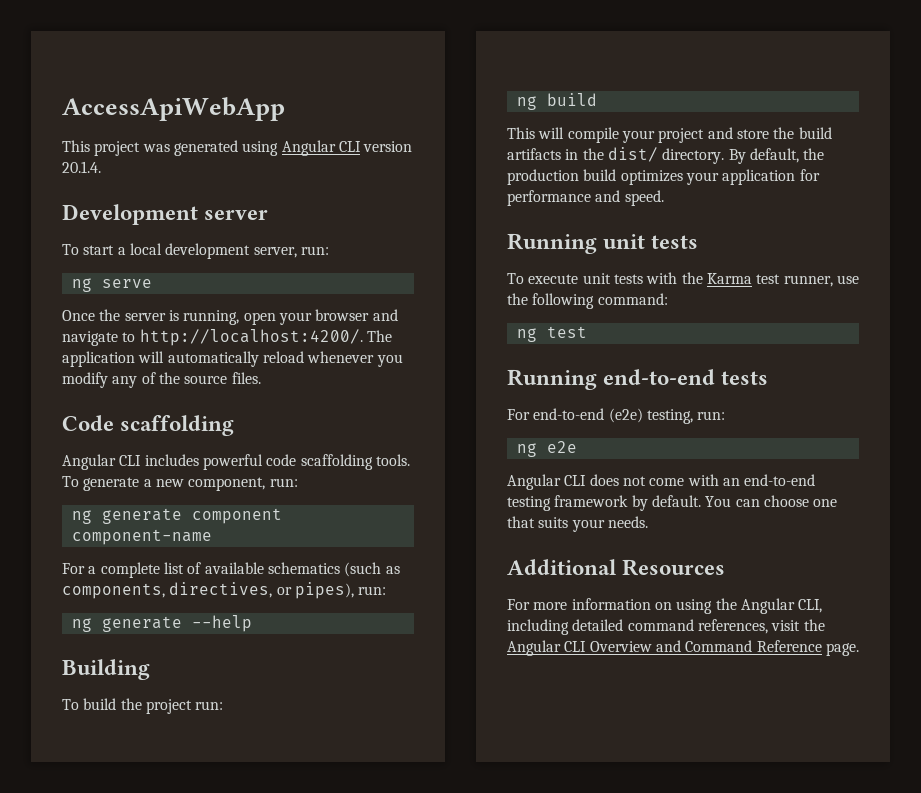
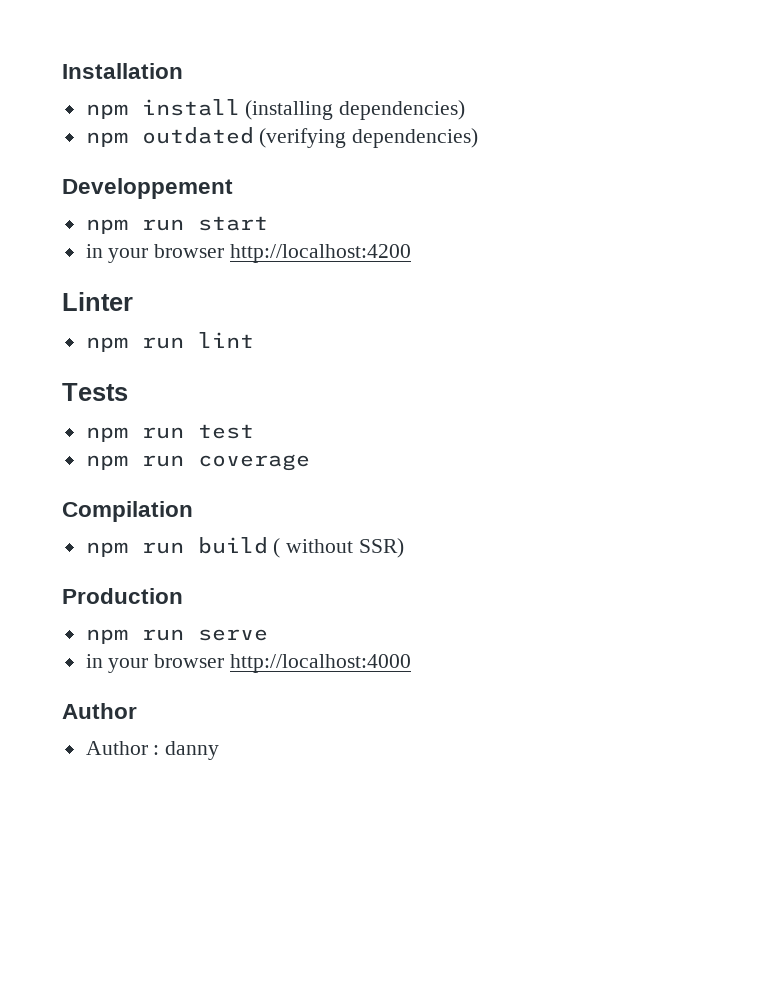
- AccessApiWebApp
- This project was generated using Angular CLI version 20.1.4.
- Development server
- To start a local development server, run:
- ng serve
- Once the server is running, open your browser and navigate to http://localhost:4200/. The application will automatically reload whenever you modify any of the source files.
- Code scaffolding
- Angular CLI includes powerful code scaffolding tools. To generate a new component, run:
- ng generate component component-name
- For a complete list of available schematics (such as components, directives, or pipes), run:
- ng generate --help
- Building
- To build the project run:
- ng build
- This will compile your project and store the build artifacts in the dist/ directory. By default, the production build optimizes your application for performance and speed.
- Running unit tests
- To execute unit tests with the Karma test runner, use the following command:
- ng test
- Running end-to-end tests
- For end-to-end (e2e) testing, run:
- ng e2e
- Angular CLI does not come with an end-to-end testing framework by default. You can choose one that suits your needs.
- Additional Resources
- For more information on using the Angular CLI, including detailed command references, visit the Angular CLI Overview and Command Reference page.
+ Installation
+ npm install (installing dependencies)
+ npm outdated (verifying dependencies)
+ Developpement
+ npm run start
+ in your browser http://localhost:4200
+ Linter
+ npm run lint
+ Tests
+ npm run test
+ npm run coverage
+ Compilation
+ npm run build ( without SSR)
+ Production
+ npm run serve
+ in your browser http://localhost:4000
+ Author
+ Author : danny

